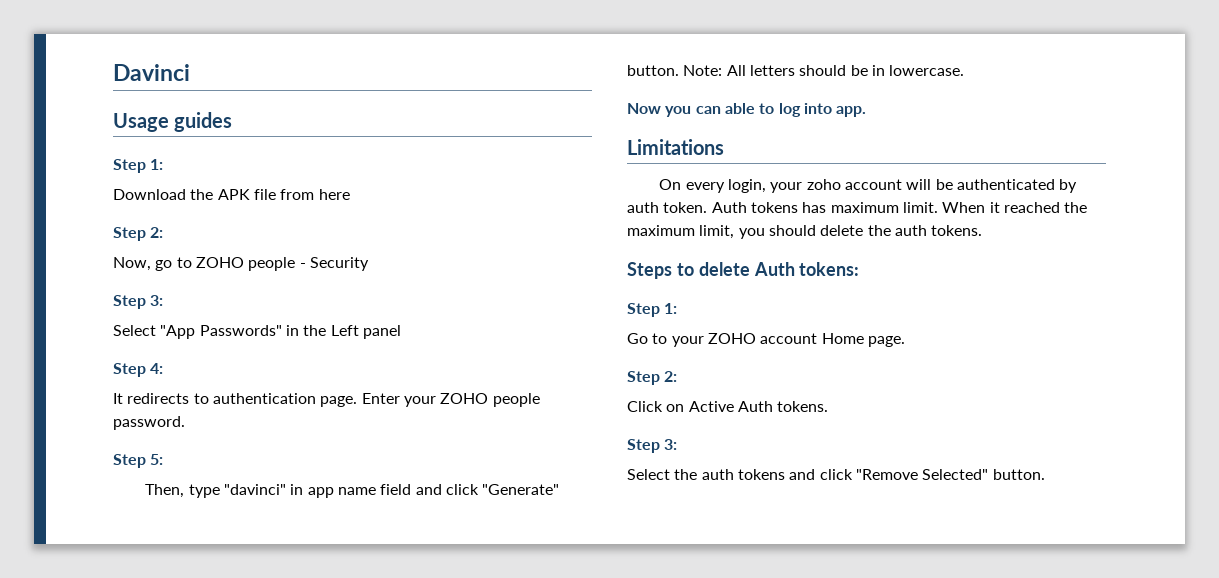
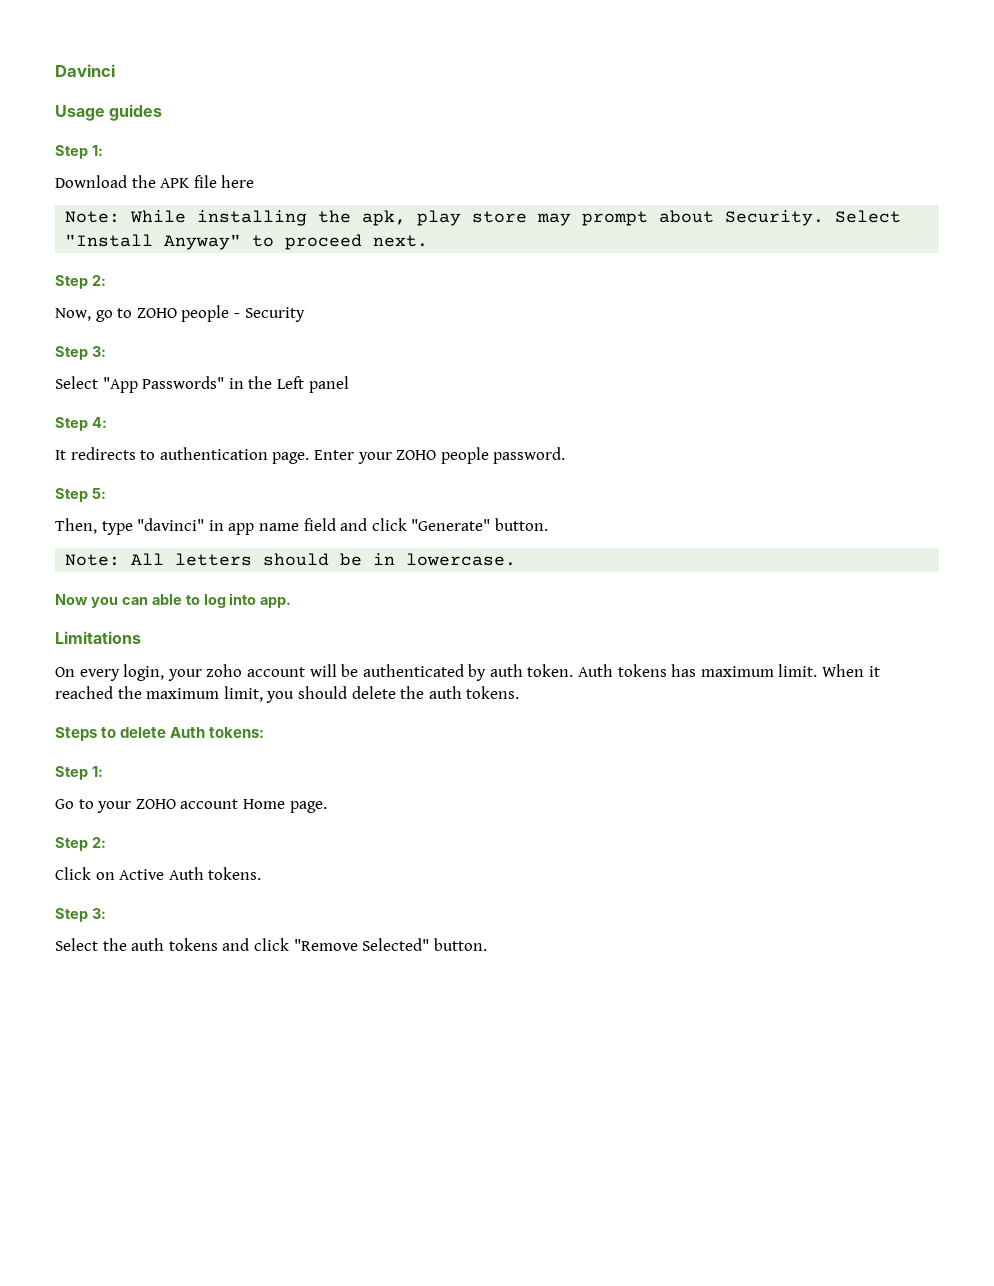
- Download the APK file from here
+ Download the APK file here
+ Note: While installing the apk, play store may prompt about Security. Select "Install Anyway" to proceed next.
- Then, type "davinci" in app name field and click "Generate" button. Note: All letters should be in lowercase.
+ Then, type "davinci" in app name field and click "Generate" button.
+ Note: All letters should be in lowercase.

